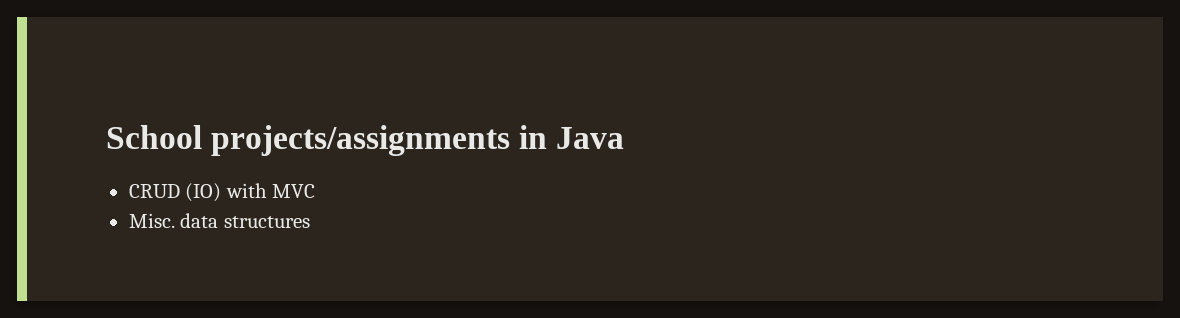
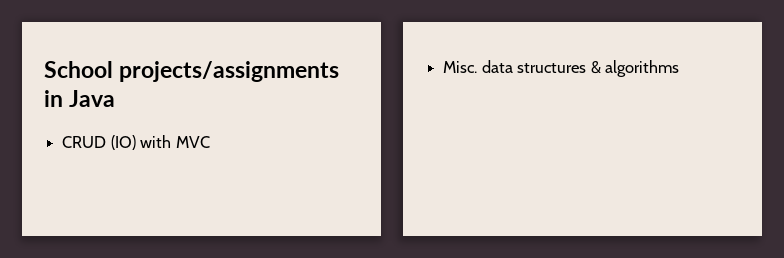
- Misc. data structures
+ Misc. data structures & algorithms

